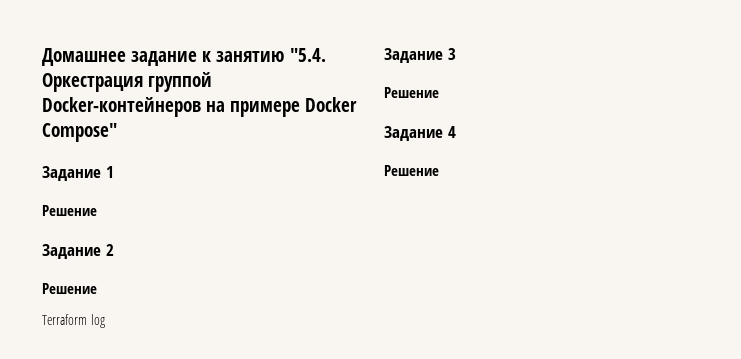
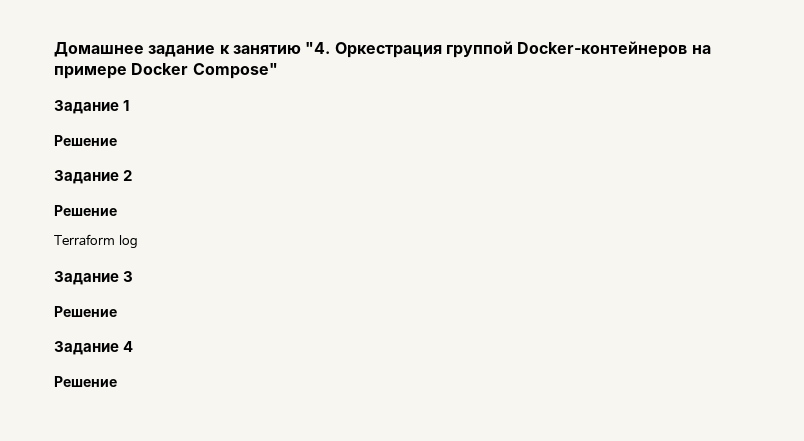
- Домашнее задание к занятию "5.4. Оркестрация группой Docker-контейнеров на примере Docker Compose"
+ Домашнее задание к занятию "4. Оркестрация группой Docker-контейнеров на примере Docker Compose"

